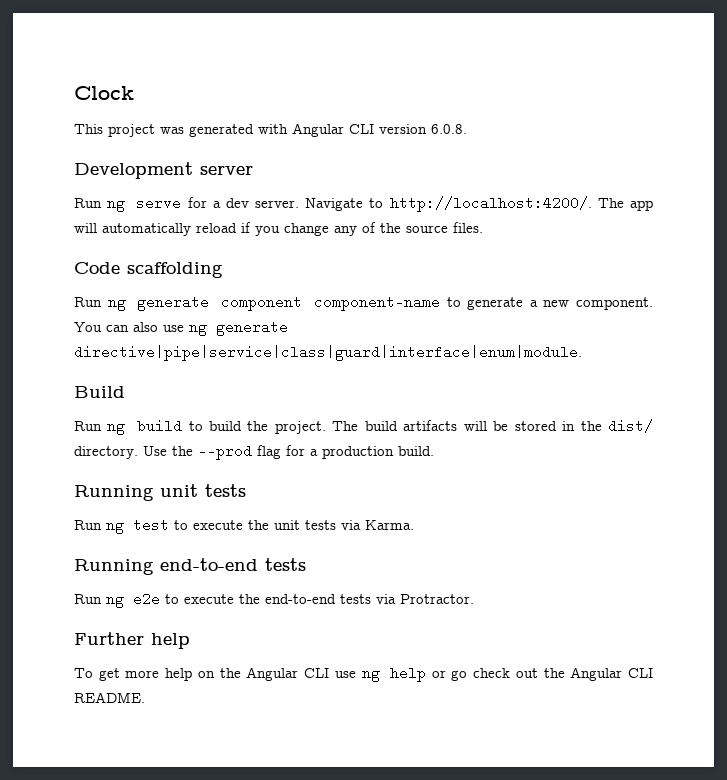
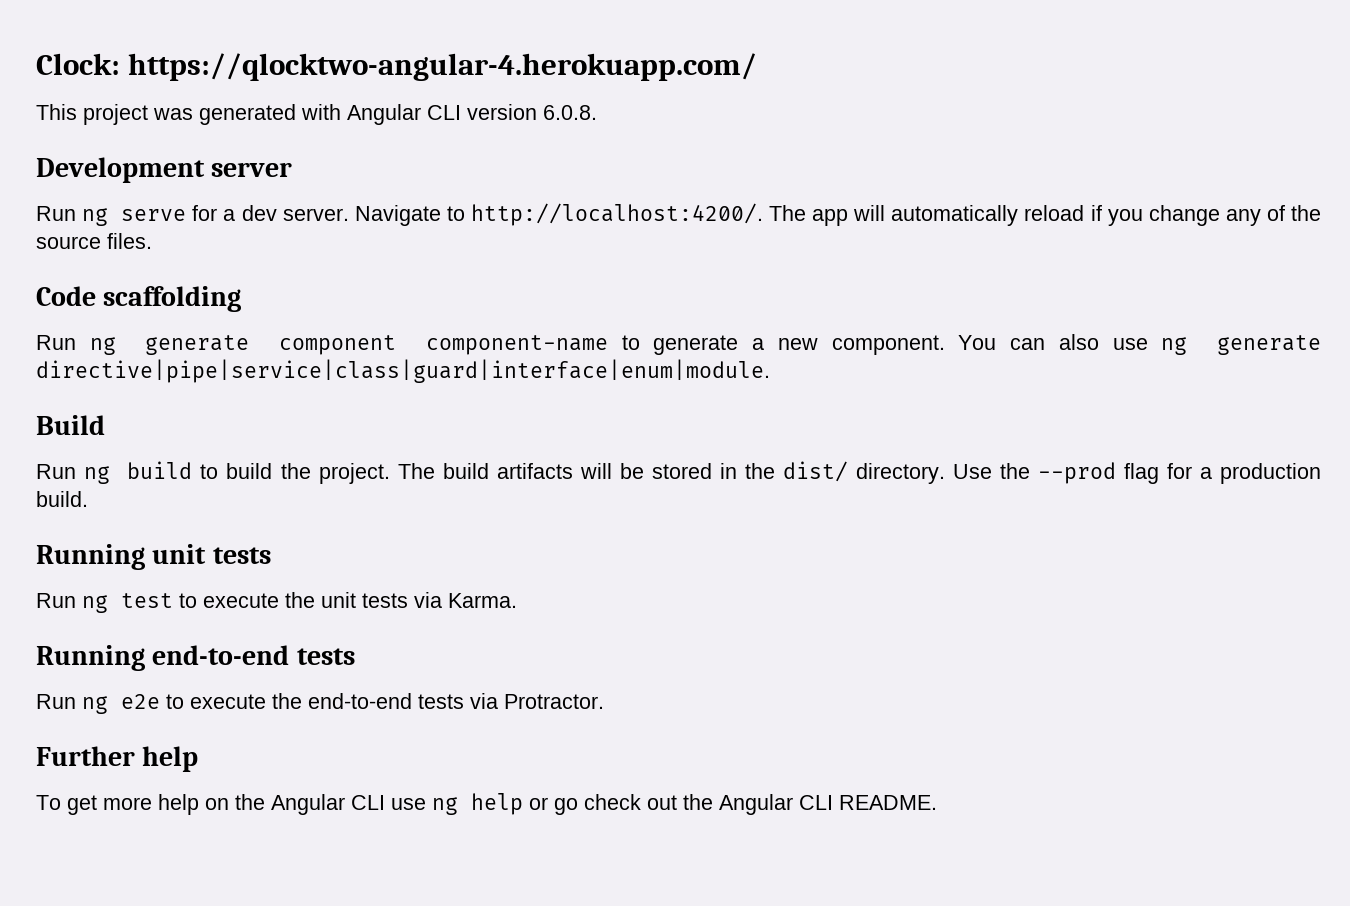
- Clock
+ Clock: https://qlocktwo-angular-4.herokuapp.com/

